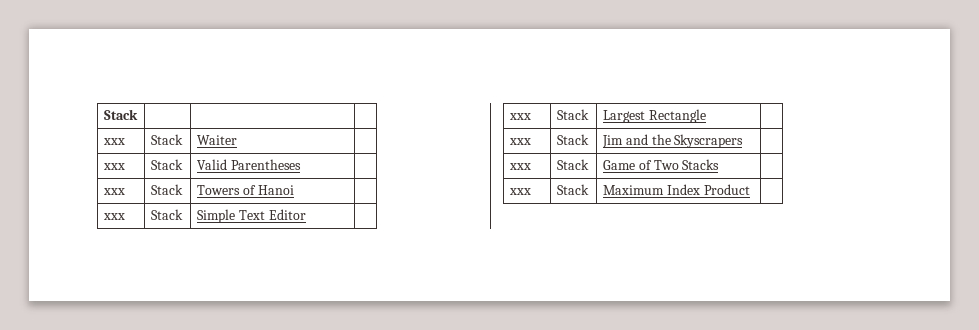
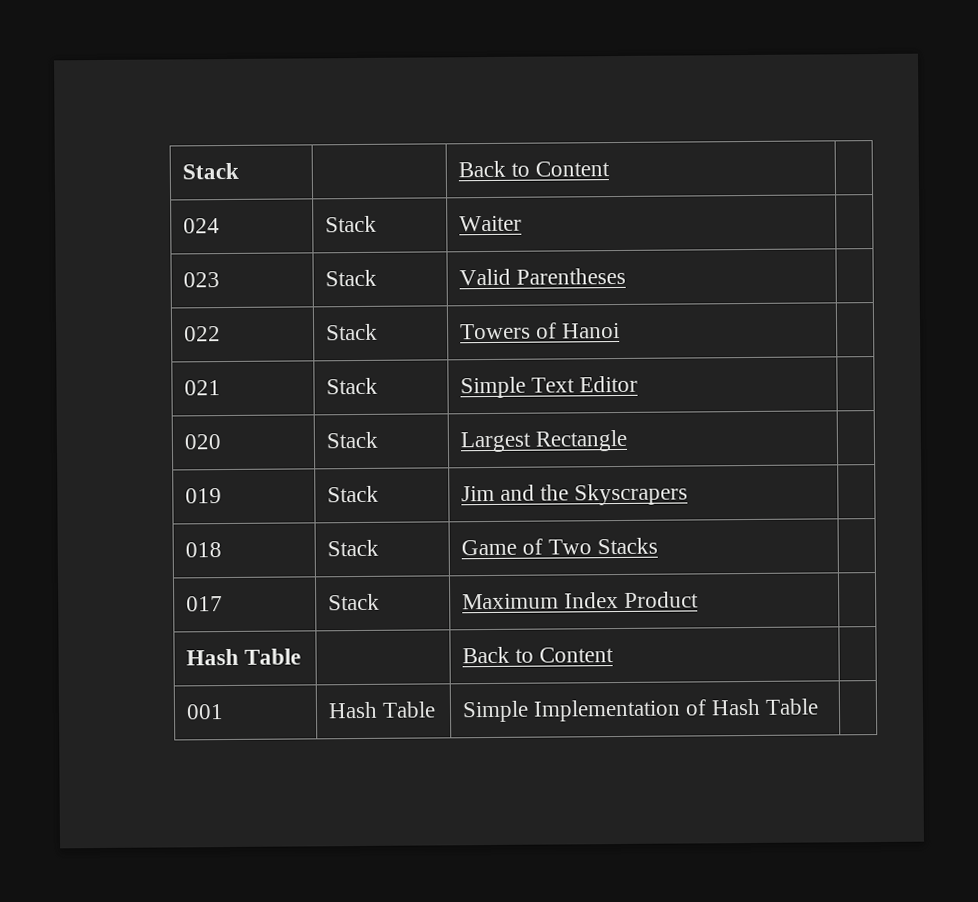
- Stack | | |
- xxx | Stack | Waiter |
+ Stack | | Back to Content |
+ 024 | Stack | Waiter |
- xxx | Stack | Valid Parentheses |
+ 023 | Stack | Valid Parentheses |
- xxx | Stack | Towers of Hanoi |
+ 022 | Stack | Towers of Hanoi |
- xxx | Stack | Simple Text Editor |
+ 021 | Stack | Simple Text Editor |
- xxx | Stack | Largest Rectangle |
+ 020 | Stack | Largest Rectangle |
- xxx | Stack | Jim and the Skyscrapers |
+ 019 | Stack | Jim and the Skyscrapers |
- xxx | Stack | Game of Two Stacks |
+ 018 | Stack | Game of Two Stacks |
- xxx | Stack | Maximum Index Product |
+ 017 | Stack | Maximum Index Product |
+ Hash Table | | Back to Content |
+ 001 | Hash Table | Simple Implementation of Hash Table |

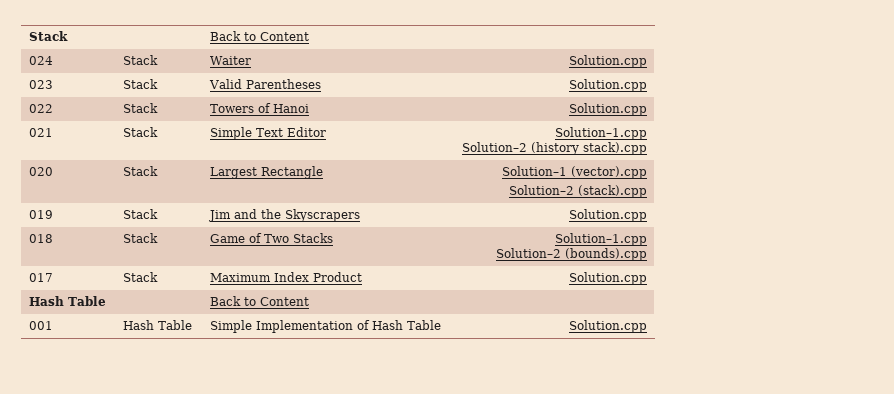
- 024 | Stack | Waiter |
+ 024 | Stack | Waiter | Solution.cpp
- 023 | Stack | Valid Parentheses |
+ 023 | Stack | Valid Parentheses | Solution.cpp
- 022 | Stack | Towers of Hanoi |
+ 022 | Stack | Towers of Hanoi | Solution.cpp
- 021 | Stack | Simple Text Editor |
+ 021 | Stack | Simple Text Editor | Solution–1.cpp
+ Solution–2 (history stack).cpp
- 020 | Stack | Largest Rectangle |
+ 020 | Stack | Largest Rectangle | Solution–1 (vector).cpp
+ Solution–2 (stack).cpp
- 019 | Stack | Jim and the Skyscrapers |
+ 019 | Stack | Jim and the Skyscrapers | Solution.cpp
- 018 | Stack | Game of Two Stacks |
+ 018 | Stack | Game of Two Stacks | Solution–1.cpp
+ Solution–2 (bounds).cpp
- 017 | Stack | Maximum Index Product |
+ 017 | Stack | Maximum Index Product | Solution.cpp
- 001 | Hash Table | Simple Implementation of Hash Table |
+ 001 | Hash Table | Simple Implementation of Hash Table | Solution.cpp

